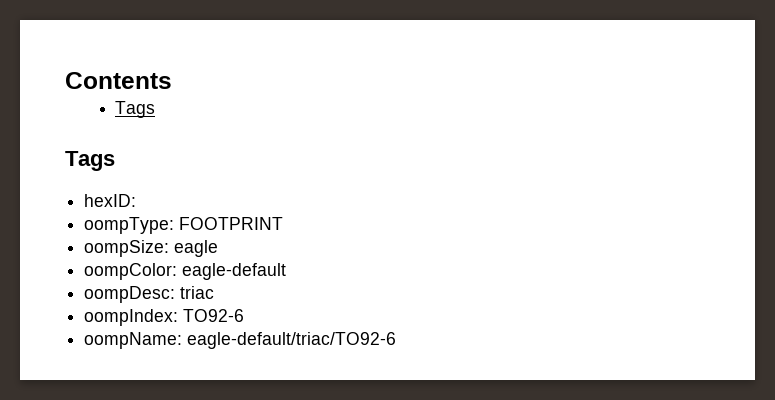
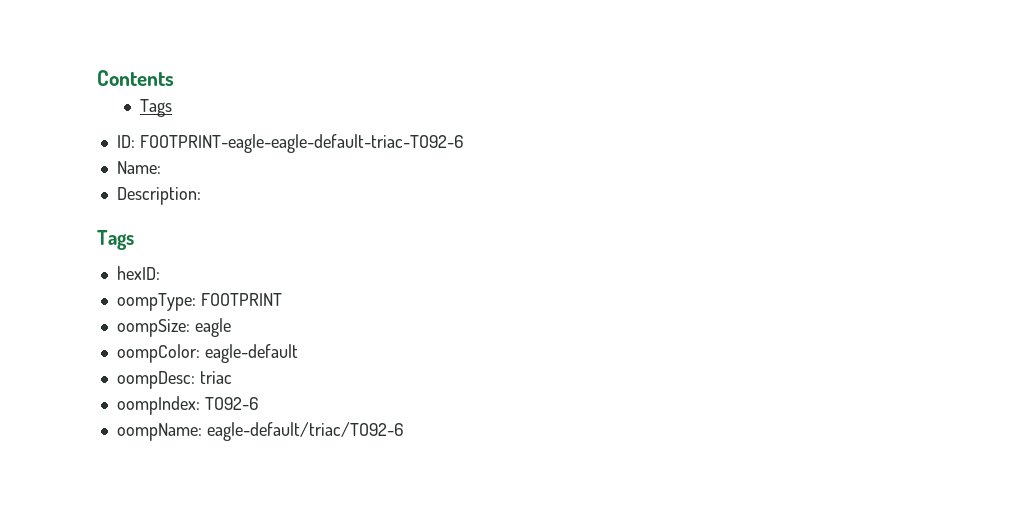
+ ID: FOOTPRINT-eagle-eagle-default-triac-TO92-6
+ Name:
+ Description:

